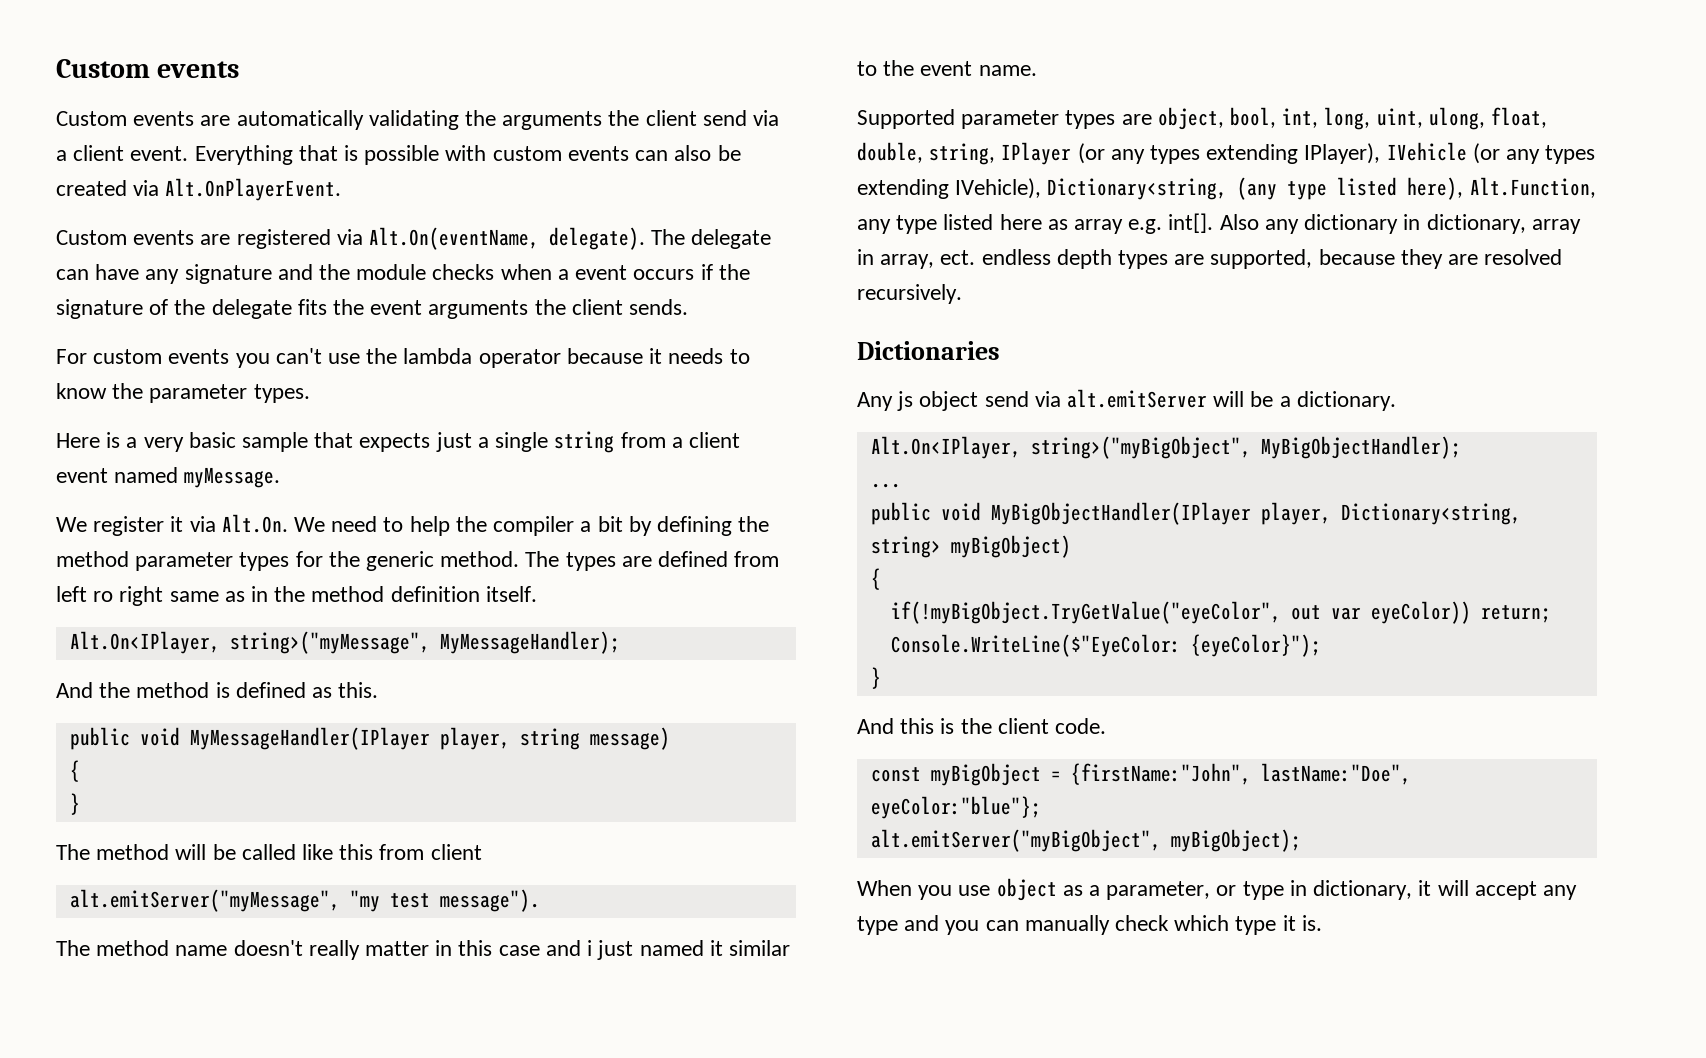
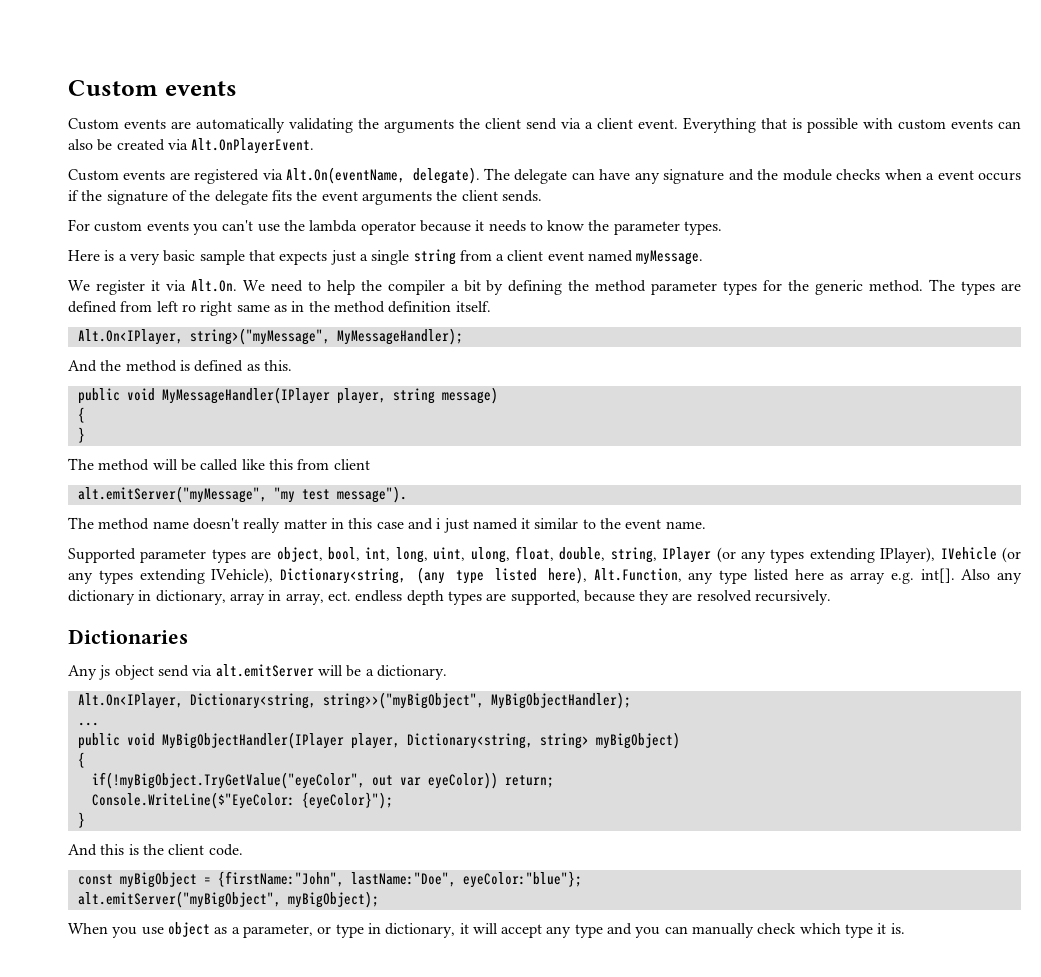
- Alt.On<IPlayer, string>("myBigObject", MyBigObjectHandler);
+ Alt.On<IPlayer, Dictionary<string, string>>("myBigObject", MyBigObjectHandler);

